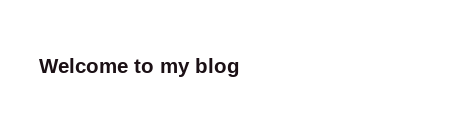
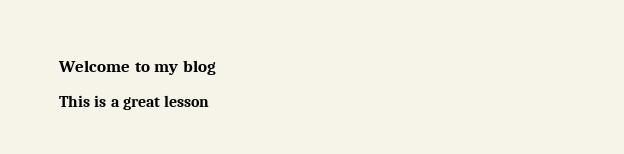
+ This is a great lesson

